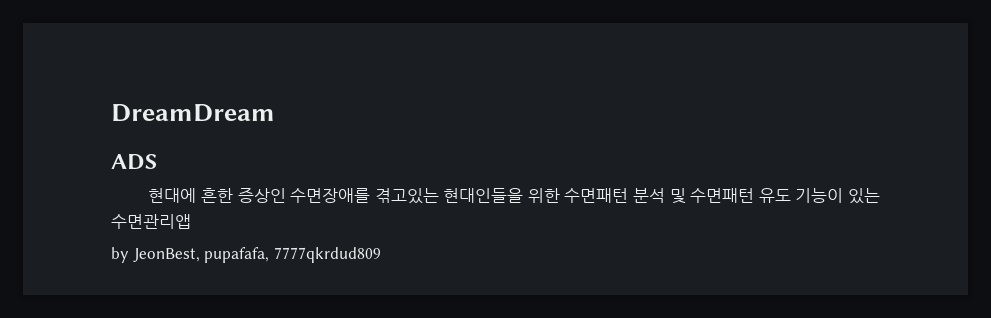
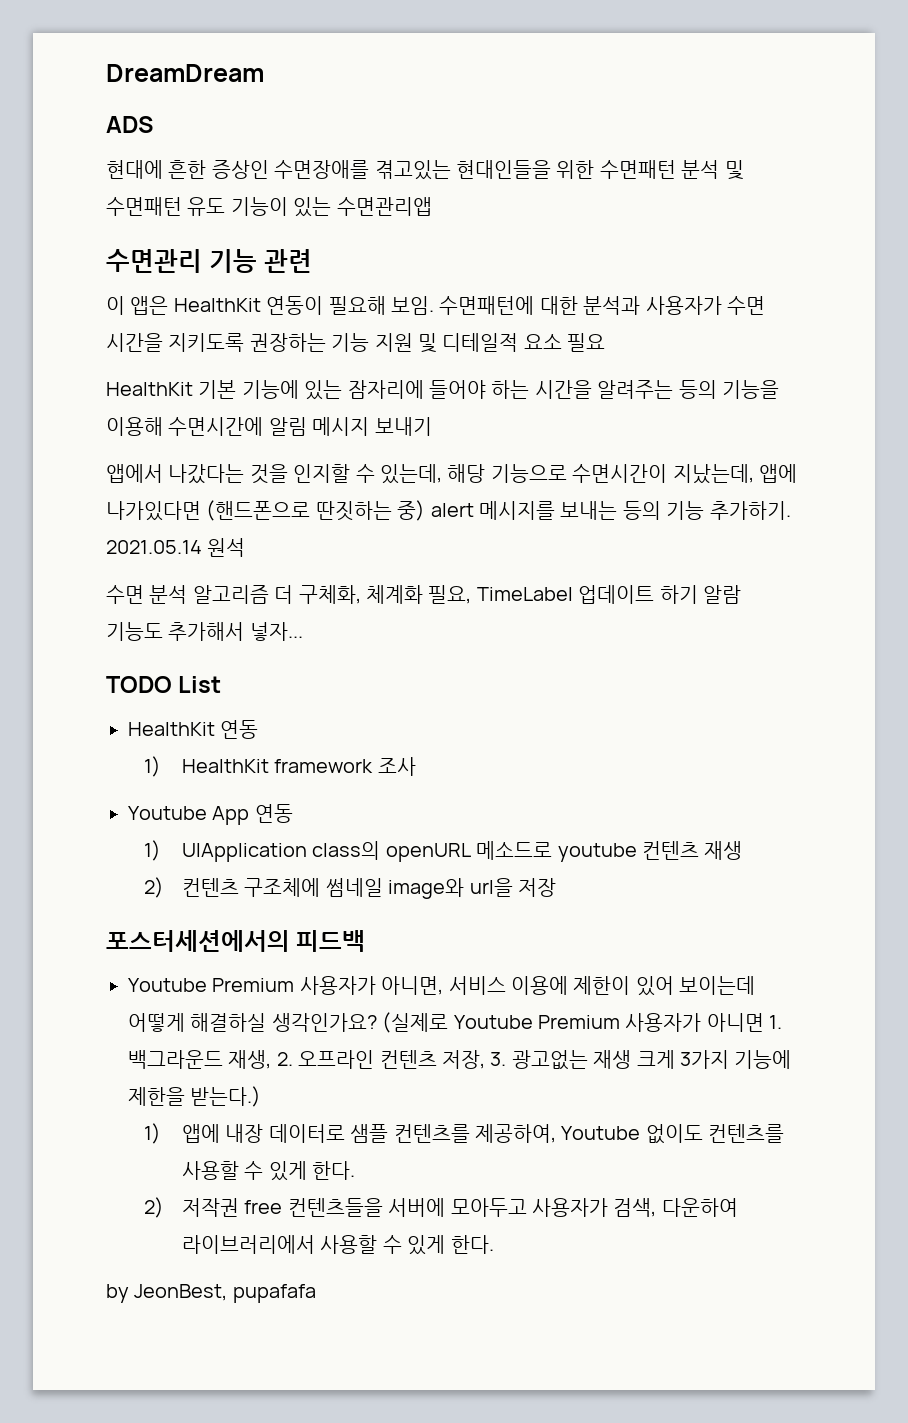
+ 수면관리 기능 관련
+ 이 앱은 HealthKit 연동이 필요해 보임. 수면패턴에 대한 분석과 사용자가 수면 시간을 지키도록 권장하는 기능 지원 및 디테일적 요소 필요
+ HealthKit 기본 기능에 있는 잠자리에 들어야 하는 시간을 알려주는 등의 기능을 이용해 수면시간에 알림 메시지 보내기
+ 앱에서 나갔다는 것을 인지할 수 있는데, 해당 기능으로 수면시간이 지났는데, 앱에 나가있다면 (핸드폰으로 딴짓하는 중) alert 메시지를 보내는 등의 기능 추가하기. 2021.05.14 원석
+ 수면 분석 알고리즘 더 구체화, 체계화 필요, TimeLabel 업데이트 하기 알람 기능도 추가해서 넣자...
+ TODO List
+ HealthKit 연동
+ 1) HealthKit framework 조사
+ Youtube App 연동
+ 1) UIApplication class의 openURL 메소드로 youtube 컨텐츠 재생
+ 2) 컨텐츠 구조체에 썸네일 image와 url을 저장
+ 포스터세션에서의 피드백
+ Youtube Premium 사용자가 아니면, 서비스 이용에 제한이 있어 보이는데 어떻게 해결하실 생각인가요? (실제로 Youtube Premium 사용자가 아니면 1. 백그라운드 재생, 2. 오프라인 컨텐츠 저장, 3. 광고없는 재생 크게 3가지 기능에 제한을 받는다.)
+ 1) 앱에 내장 데이터로 샘플 컨텐츠를 제공하여, Youtube 없이도 컨텐츠를 사용할 수 있게 한다.
+ 2) 저작권 free 컨텐츠들을 서버에 모아두고 사용자가 검색, 다운하여 라이브러리에서 사용할 수 있게 한다.
- by JeonBest, pupafafa, 7777qkrdud809
+ by JeonBest, pupafafa

